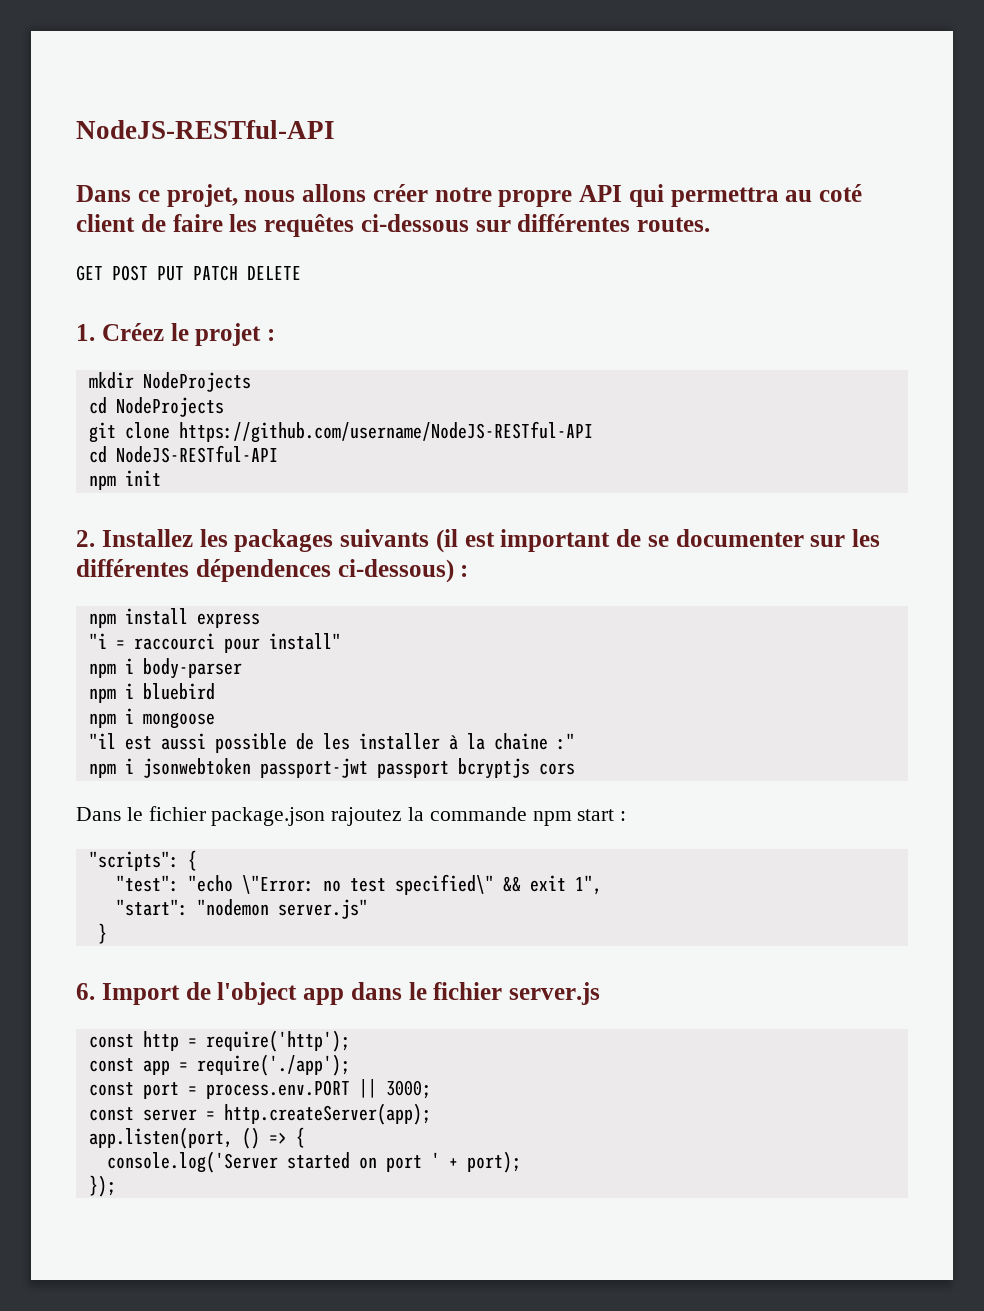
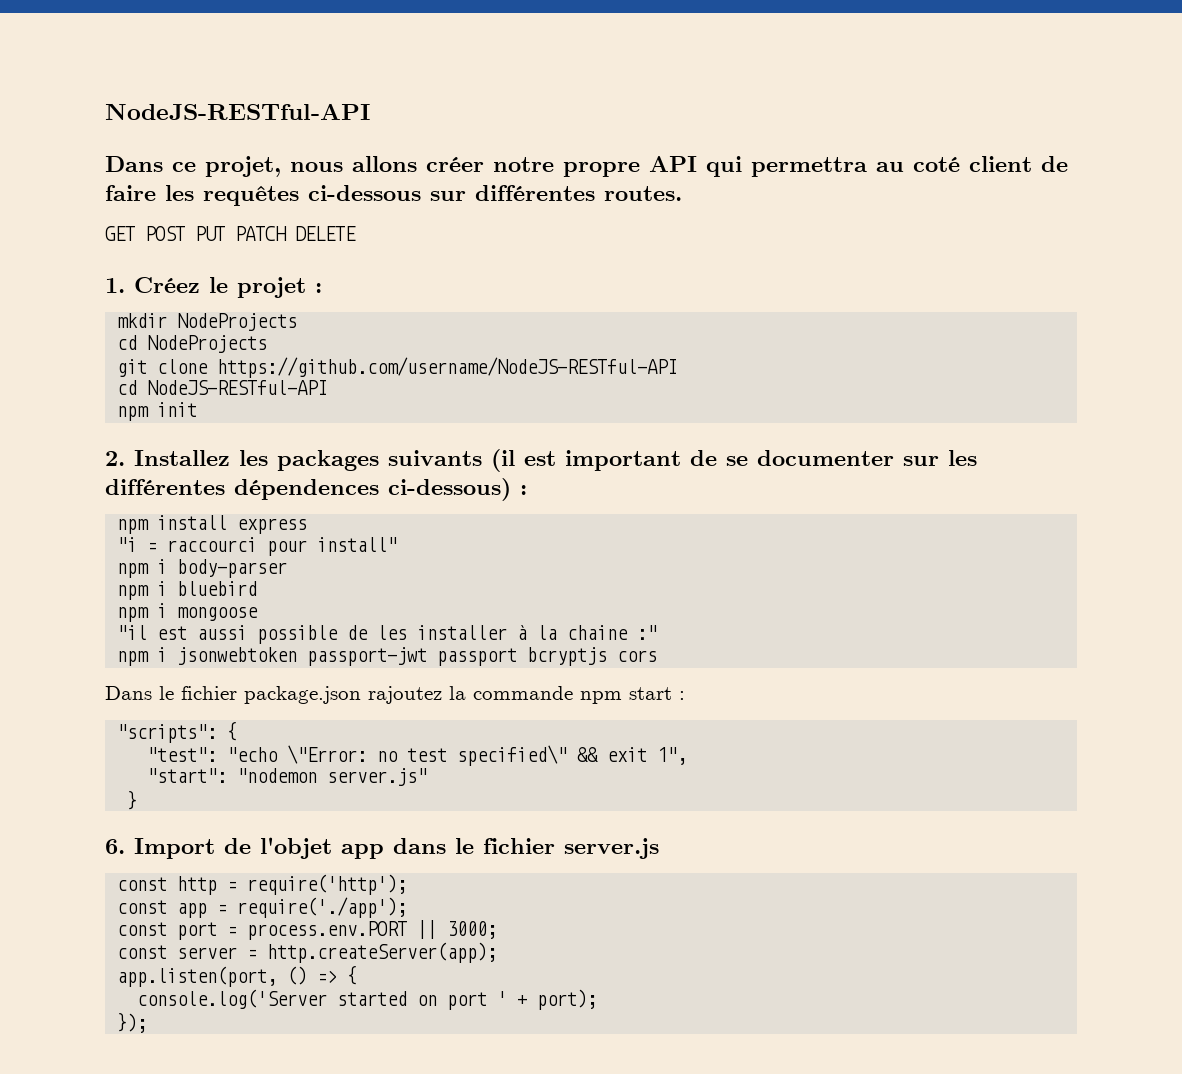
- 6. Import de l'object app dans le fichier server.js
+ 6. Import de l'objet app dans le fichier server.js

